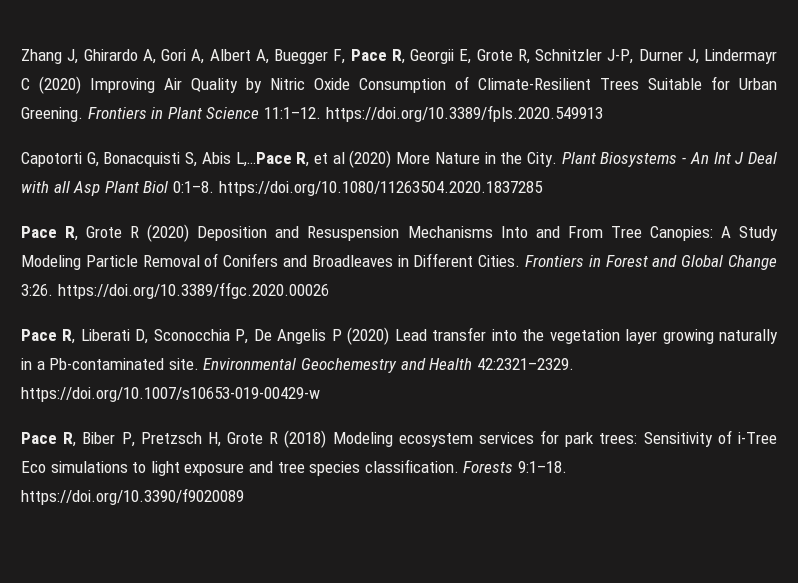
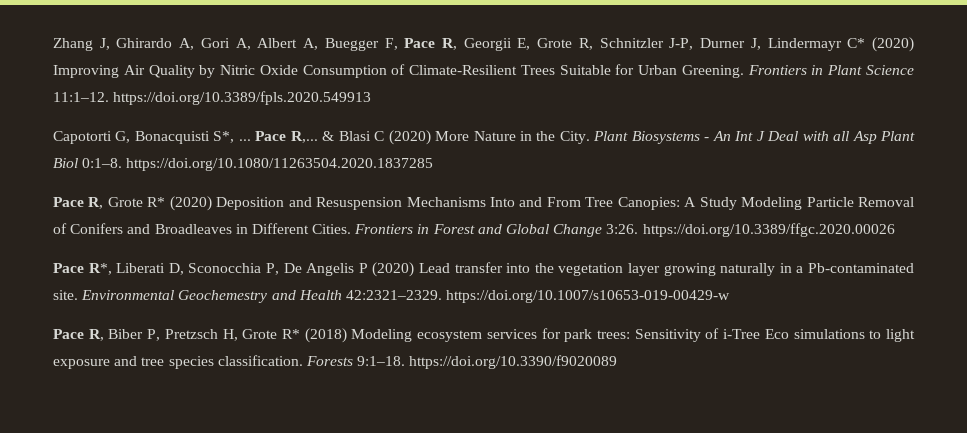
- Zhang J, Ghirardo A, Gori A, Albert A, Buegger F, Pace R, Georgii E, Grote R, Schnitzler J-P, Durner J, Lindermayr C (2020) Improving Air Quality by Nitric Oxide Consumption of Climate-Resilient Trees Suitable for Urban Greening.
+ Zhang J, Ghirardo A, Gori A, Albert A, Buegger F, Pace R, Georgii E, Grote R, Schnitzler J-P, Durner J, Lindermayr C* (2020) Improving Air Quality by Nitric Oxide Consumption of Climate-Resilient Trees Suitable for Urban Greening.
- Capotorti G, Bonacquisti S, Abis L,…Pace R, et al (2020) More Nature in the City.
+ Capotorti G, Bonacquisti S*, ... Pace R,... & Blasi C (2020) More Nature in the City.
- Pace R, Grote R (2020) Deposition and Resuspension Mechanisms Into and From Tree Canopies: A Study Modeling Particle Removal of Conifers and Broadleaves in Different Cities.
+ Pace R, Grote R* (2020) Deposition and Resuspension Mechanisms Into and From Tree Canopies: A Study Modeling Particle Removal of Conifers and Broadleaves in Different Cities.
- Pace R, Liberati D, Sconocchia P, De Angelis P (2020) Lead transfer into the vegetation layer growing naturally in a Pb-contaminated site.
+ Pace R*, Liberati D, Sconocchia P, De Angelis P (2020) Lead transfer into the vegetation layer growing naturally in a Pb-contaminated site.
- Pace R, Biber P, Pretzsch H, Grote R (2018) Modeling ecosystem services for park trees: Sensitivity of i-Tree Eco simulations to light exposure and tree species classification.
+ Pace R, Biber P, Pretzsch H, Grote R* (2018) Modeling ecosystem services for park trees: Sensitivity of i-Tree Eco simulations to light exposure and tree species classification.

